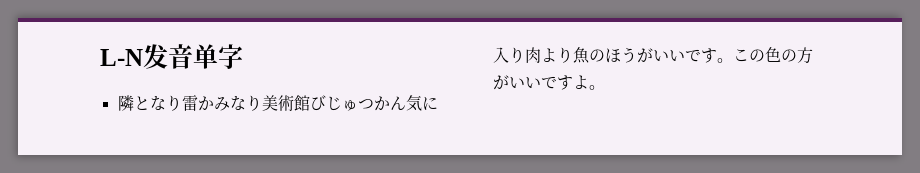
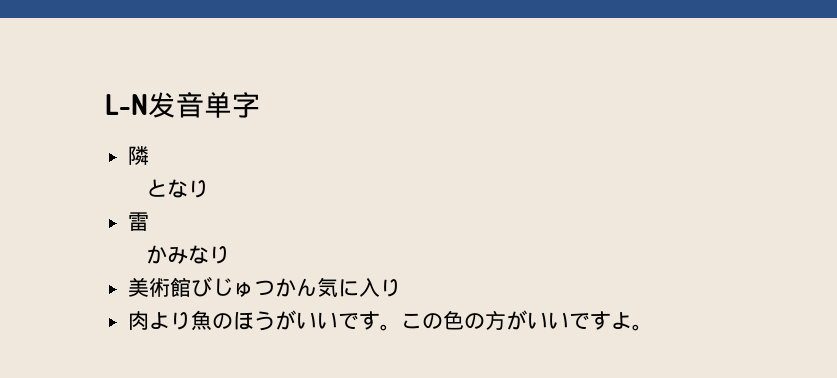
- 隣となり雷かみなり美術館びじゅつかん気に入り肉より魚のほうがいいです。
+ 隣
+ となり
+ 雷
+ かみなり
+ 美術館びじゅつかん気に入り
+ 肉より魚のほうがいいです。

